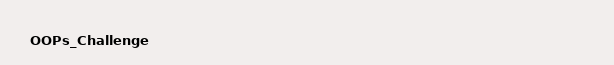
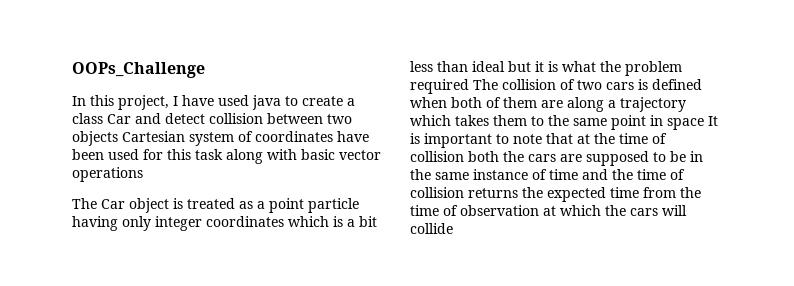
+ In this project, I have used java to create a class Car and detect collision between two objects Cartesian system of coordinates have been used for this task along with basic vector operations
+ The Car object is treated as a point particle having only integer coordinates which is a bit less than ideal but it is what the problem required The collision of two cars is defined when both of them are along a trajectory which takes them to the same point in space It is important to note that at the time of collision both the cars are supposed to be in the same instance of time and the time of collision returns the expected time from the time of observation at which the cars will collide

